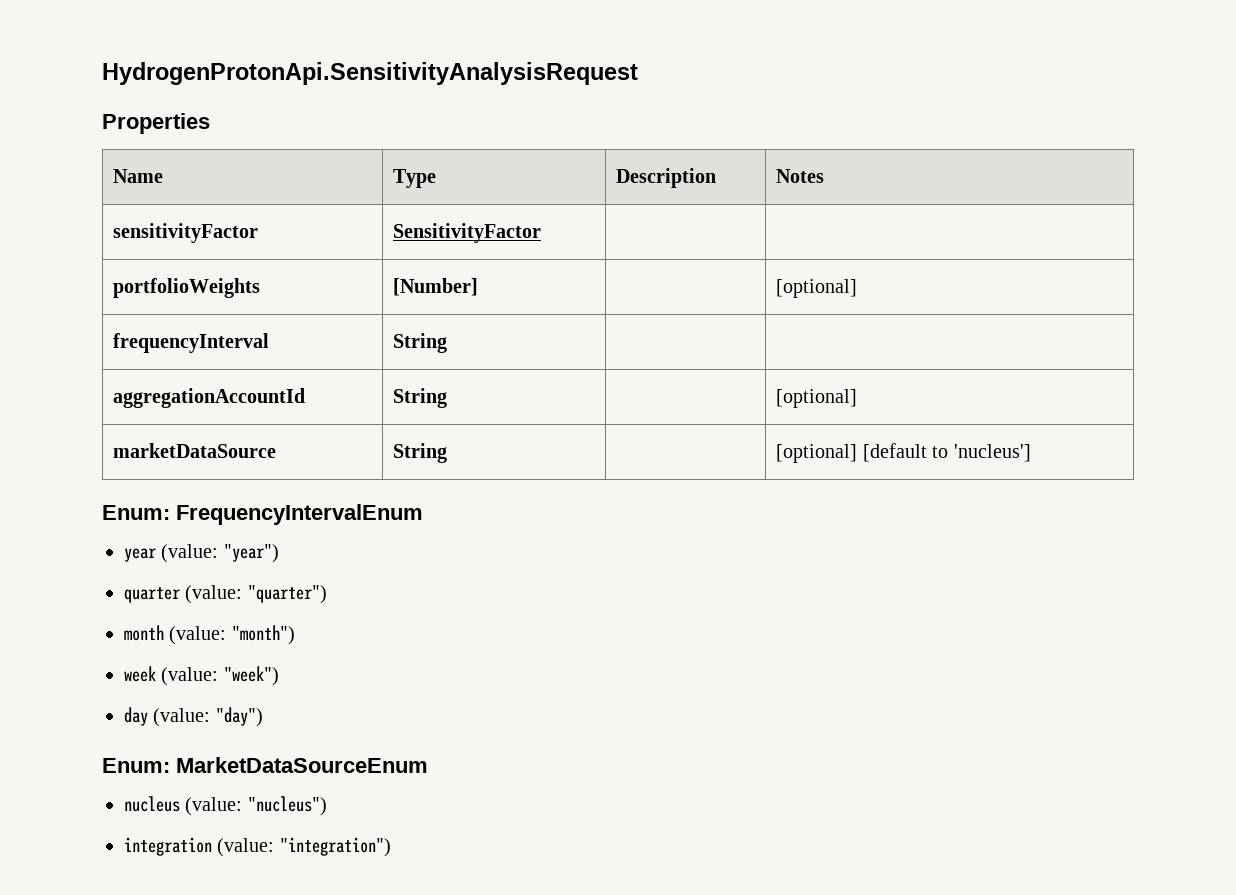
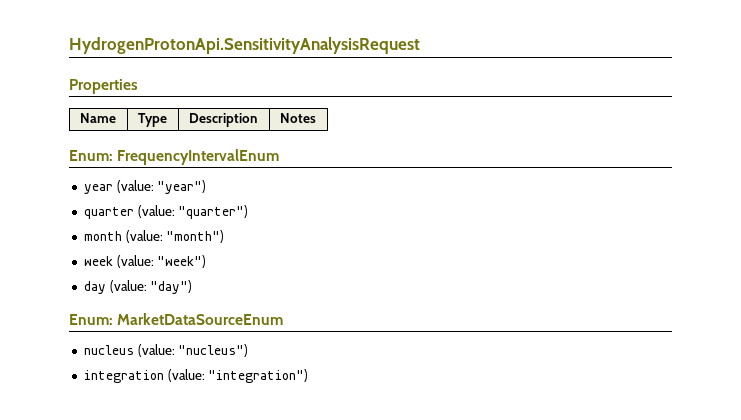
- sensitivityFactor | SensitivityFactor | |
- portfolioWeights | [Number] | | [optional]
- frequencyInterval | String | |
- aggregationAccountId | String | | [optional]
- marketDataSource | String | | [optional] [default to 'nucleus']

